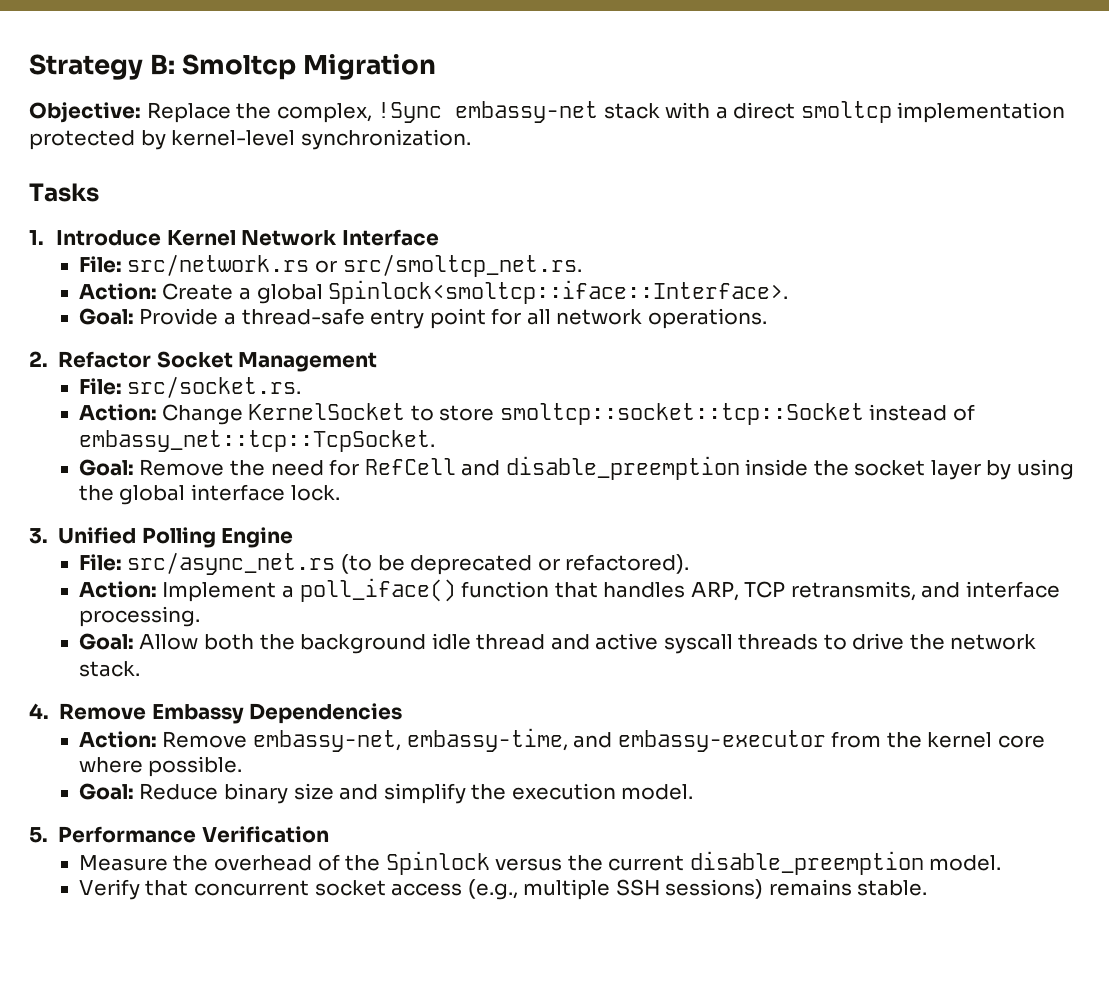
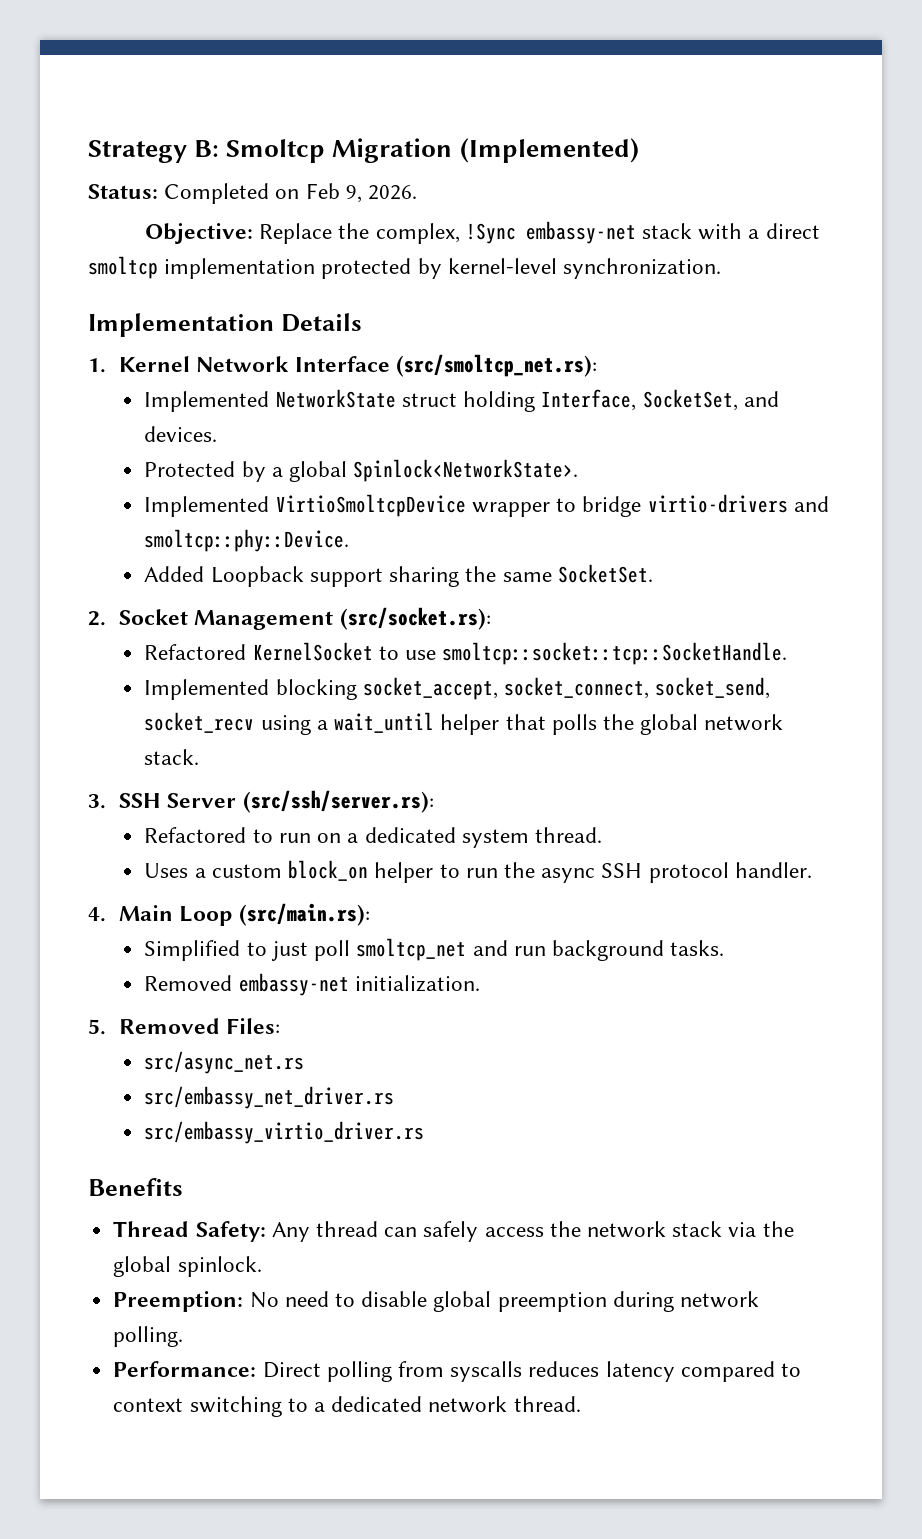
- Strategy B: Smoltcp Migration
+ Strategy B: Smoltcp Migration (Implemented)
+ Status: Completed on Feb 9, 2026.
- Tasks
+ Implementation Details
- 1. Introduce Kernel Network Interface
- File: src/network.rs or src/smoltcp_net.rs.
- Action: Create a global Spinlock<smoltcp::iface::Interface>.
- Goal: Provide a thread-safe entry point for all network operations.
+ 1. Kernel Network Interface (src/smoltcp_net.rs):
+ Implemented NetworkState struct holding Interface, SocketSet, and devices.
+ Protected by a global Spinlock<NetworkState>.
+ Implemented VirtioSmoltcpDevice wrapper to bridge virtio-drivers and smoltcp::phy::Device.
+ Added Loopback support sharing the same SocketSet.
- 2. Refactor Socket Management
- File: src/socket.rs.
- Action: Change KernelSocket to store smoltcp::socket::tcp::Socket instead of embassy_net::tcp::TcpSocket.
- Goal: Remove the need for RefCell and disable_preemption inside the socket layer by using the global interface lock.
- 3. Unified Polling Engine
- File: src/async_net.rs (to be deprecated or refactored).
- Action: Implement a poll_iface() function that handles ARP, TCP retransmits, and interface processing.
- Goal: Allow both the background idle thread and active syscall threads to drive the network stack.
- 4. Remove Embassy Dependencies
- Action: Remove embassy-net, embassy-time, and embassy-executor from the kernel core where possible.
- Goal: Reduce binary size and simplify the execution model.
- 5. Performance Verification
- Measure the overhead of the Spinlock versus the current disable_preemption model.
- Verify that concurrent socket access (e.g., multiple SSH sessions) remains stable.
+ 2. Socket Management (src/socket.rs):
+ Refactored KernelSocket to use smoltcp::socket::tcp::SocketHandle.
+ Implemented blocking socket_accept, socket_connect, socket_send, socket_recv using a wait_until helper that polls the global network stack.
+ 3. SSH Server (src/ssh/server.rs):
+ Refactored to run on a dedicated system thread.
+ Uses a custom block_on helper to run the async SSH protocol handler.
+ 4. Main Loop (src/main.rs):
+ Simplified to just poll smoltcp_net and run background tasks.
+ Removed embassy-net initialization.
+ 5. Removed Files:
+ src/async_net.rs
+ src/embassy_net_driver.rs
+ src/embassy_virtio_driver.rs
+ Benefits
+ Thread Safety: Any thread can safely access the network stack via the global spinlock.
+ Preemption: No need to disable global preemption during network polling.
+ Performance: Direct polling from syscalls reduces latency compared to context switching to a dedicated network thread.

